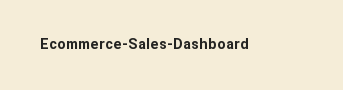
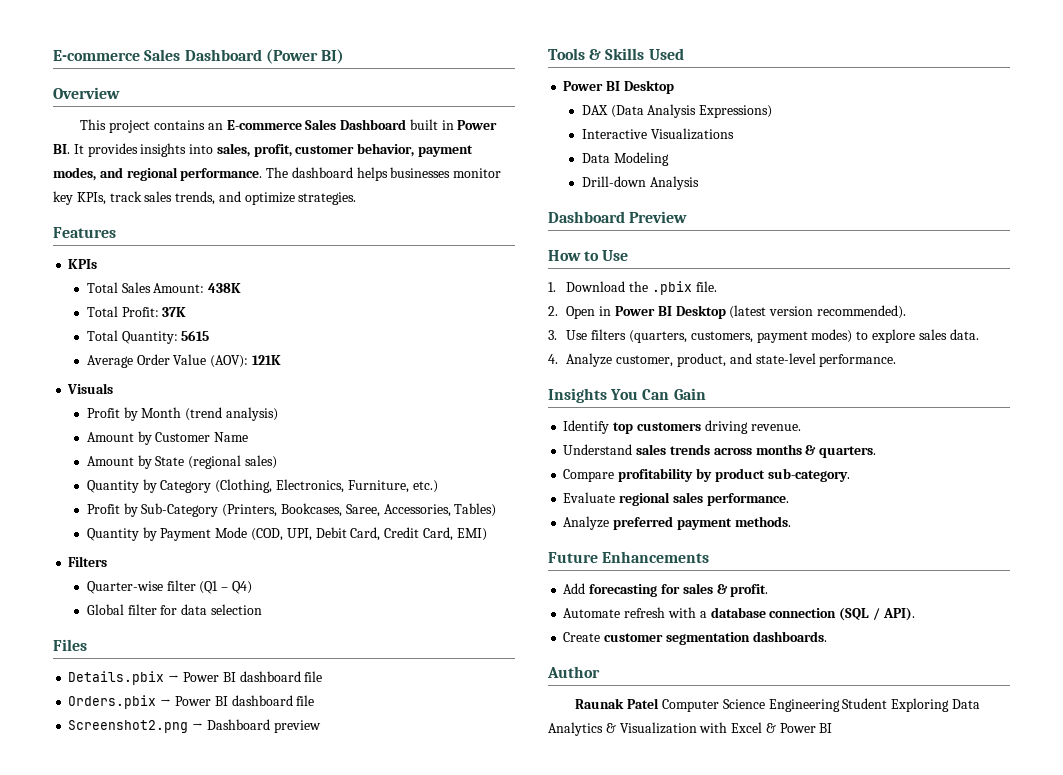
- Ecommerce-Sales-Dashboard
+ E-commerce Sales Dashboard (Power BI)
+ Overview
+ This project contains an E-commerce Sales Dashboard built in Power BI. It provides insights into sales, profit, customer behavior, payment modes, and regional performance. The dashboard helps businesses monitor key KPIs, track sales trends, and optimize strategies.
+ Features
+ KPIs
+ Total Sales Amount: 438K
+ Total Profit: 37K
+ Total Quantity: 5615
+ Average Order Value (AOV): 121K
+ Visuals
+ Profit by Month (trend analysis)
+ Amount by Customer Name
+ Amount by State (regional sales)
+ Quantity by Category (Clothing, Electronics, Furniture, etc.)
+ Profit by Sub-Category (Printers, Bookcases, Saree, Accessories, Tables)
+ Quantity by Payment Mode (COD, UPI, Debit Card, Credit Card, EMI)
+ Filters
+ Quarter-wise filter (Q1 – Q4)
+ Global filter for data selection
+ Files
+ Details.pbix → Power BI dashboard file
+ Orders.pbix → Power BI dashboard file
+ Screenshot2.png → Dashboard preview
+ Tools & Skills Used
+ Power BI Desktop
+ DAX (Data Analysis Expressions)
+ Interactive Visualizations
+ Data Modeling
+ Drill-down Analysis
+ Dashboard Preview
+ How to Use
+ 1. Download the .pbix file.
+ 2. Open in Power BI Desktop (latest version recommended).
+ 3. Use filters (quarters, customers, payment modes) to explore sales data.
+ 4. Analyze customer, product, and state-level performance.
+ Insights You Can Gain
+ Identify top customers driving revenue.
+ Understand sales trends across months & quarters.
+ Compare profitability by product sub-category.
+ Evaluate regional sales performance.
+ Analyze preferred payment methods.
+ Future Enhancements
+ Add forecasting for sales & profit.
+ Automate refresh with a database connection (SQL / API).
+ Create customer segmentation dashboards.
+ Author
+ Raunak Patel Computer Science Engineering Student Exploring Data Analytics & Visualization with Excel & Power BI

